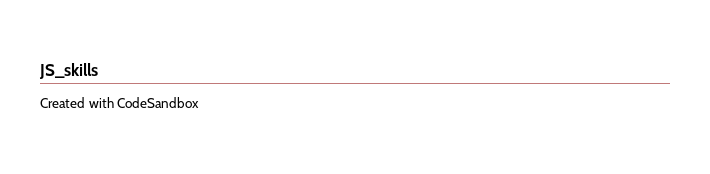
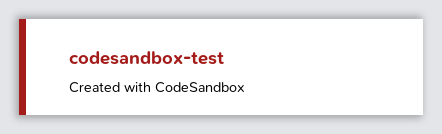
- JS_skills
+ codesandbox-test

